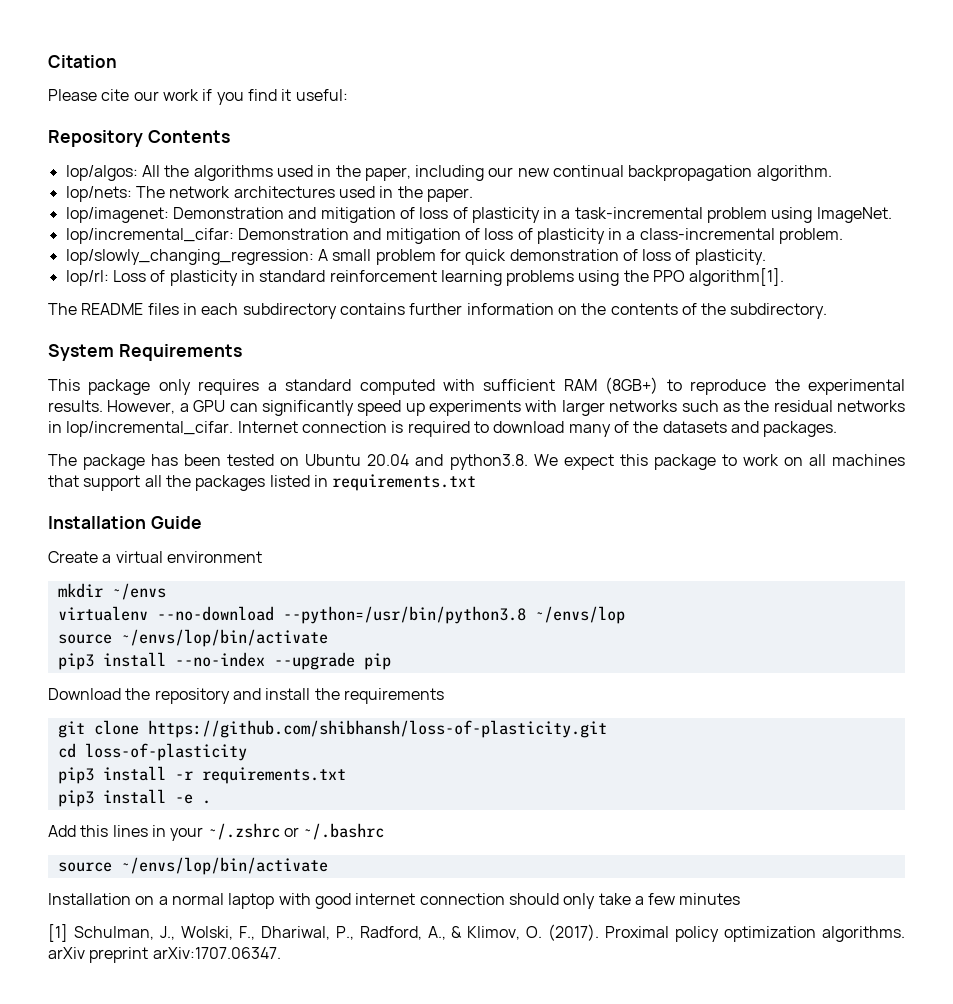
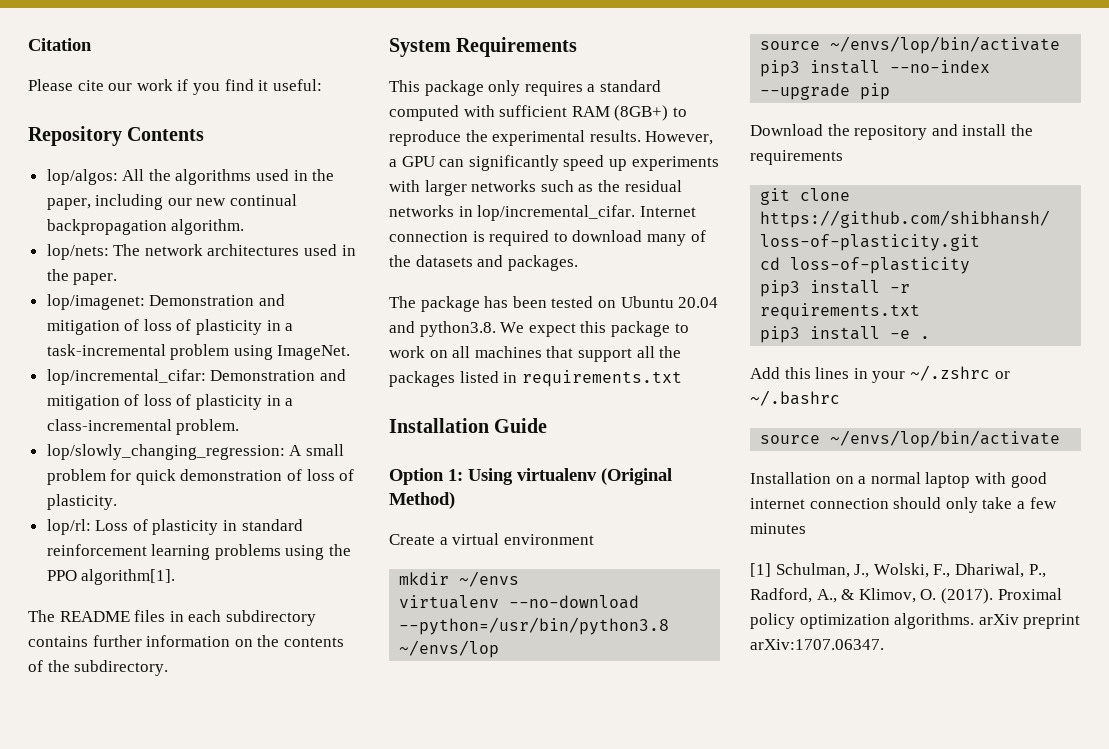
+ Option 1: Using virtualenv (Original Method)

